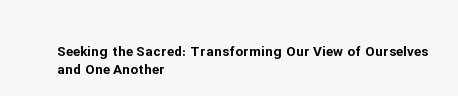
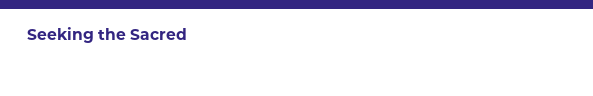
- Seeking the Sacred: Transforming Our View of Ourselves and One Another
+ Seeking the Sacred

